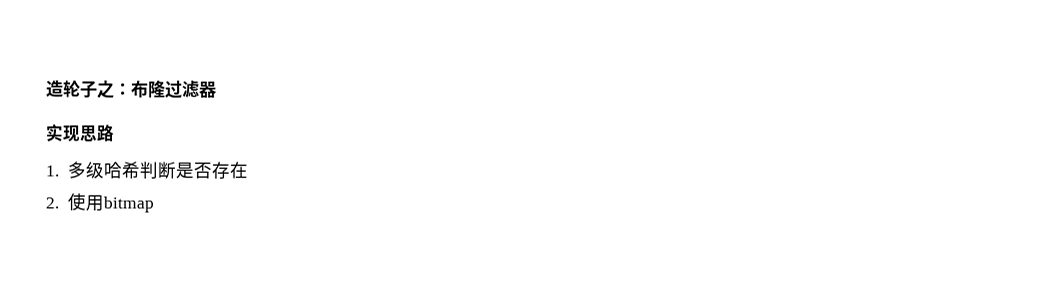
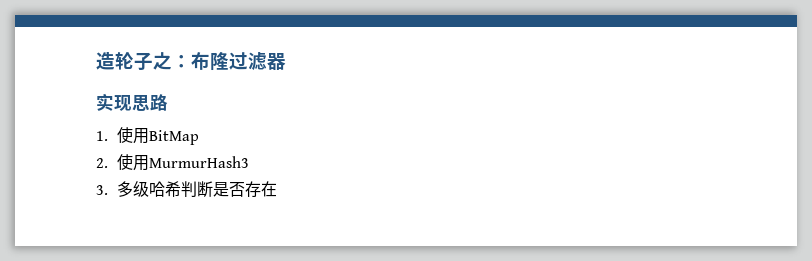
- 1.多级哈希判断是否存在
+ 1.使用BitMap
+ 2.使用MurmurHash3
+ 3.多级哈希判断是否存在
- 2.使用bitmap

